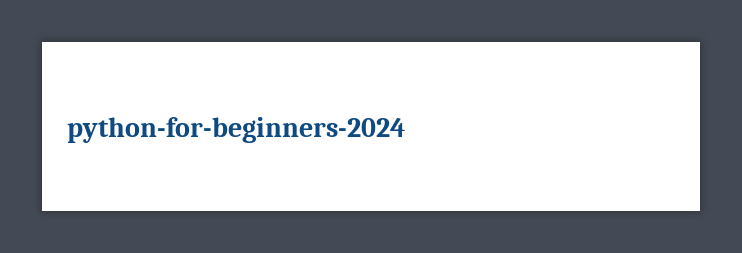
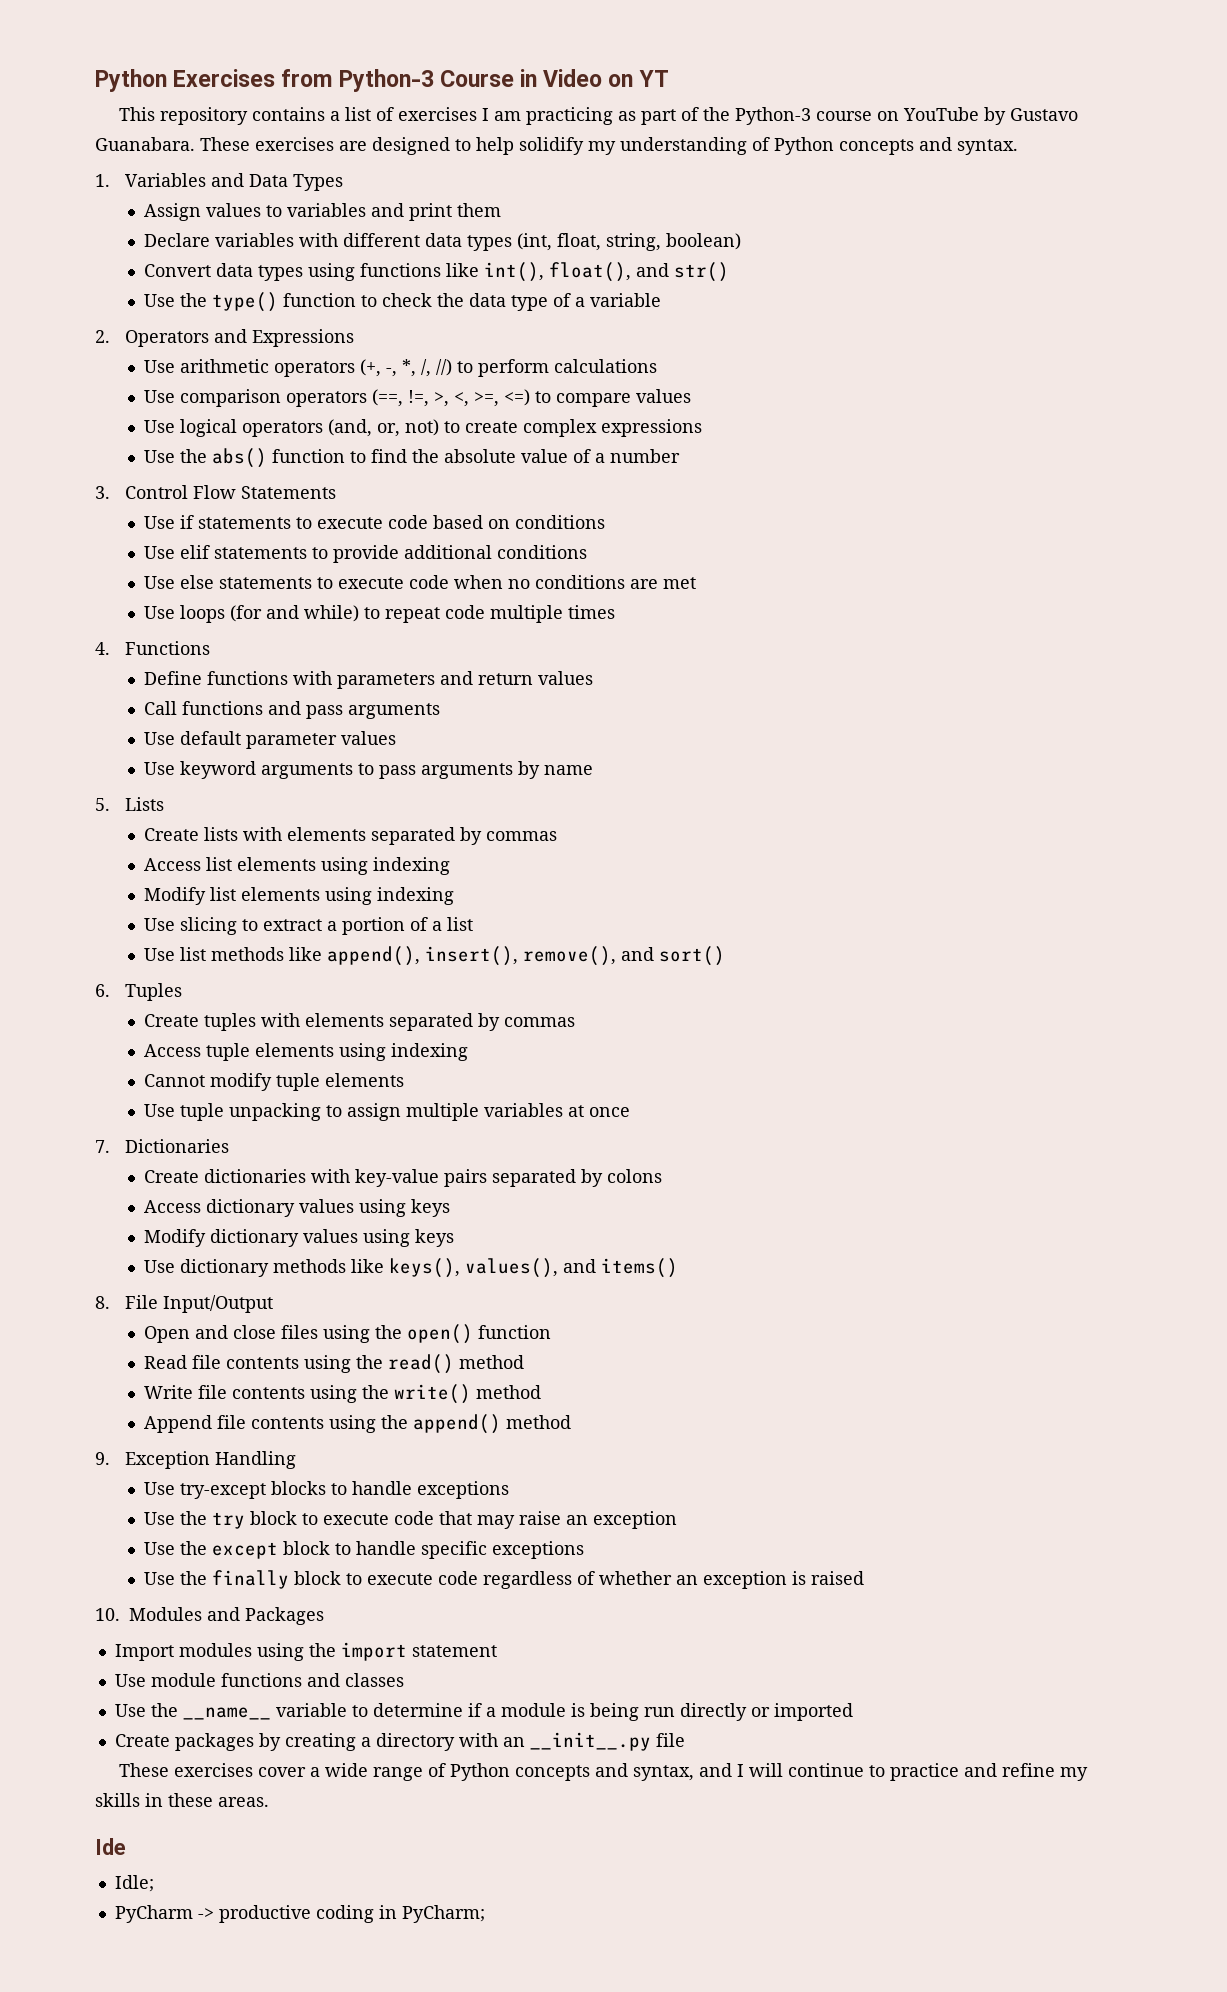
- python-for-beginners-2024
+ Python Exercises from Python-3 Course in Video on YT
+ This repository contains a list of exercises I am practicing as part of the Python-3 course on YouTube by Gustavo Guanabara. These exercises are designed to help solidify my understanding of Python concepts and syntax.
+ 1. Variables and Data Types
+ Assign values to variables and print them
+ Declare variables with different data types (int, float, string, boolean)
+ Convert data types using functions like int(), float(), and str()
+ Use the type() function to check the data type of a variable
+ 2. Operators and Expressions
+ Use arithmetic operators (+, -, *, /, //) to perform calculations
+ Use comparison operators (==, !=, >, <, >=, <=) to compare values
+ Use logical operators (and, or, not) to create complex expressions
+ Use the abs() function to find the absolute value of a number
+ 3. Control Flow Statements
+ Use if statements to execute code based on conditions
+ Use elif statements to provide additional conditions
+ Use else statements to execute code when no conditions are met
+ Use loops (for and while) to repeat code multiple times
+ 4. Functions
+ Define functions with parameters and return values
+ Call functions and pass arguments
+ Use default parameter values
+ Use keyword arguments to pass arguments by name
+ 5. Lists
+ Create lists with elements separated by commas
+ Access list elements using indexing
+ Modify list elements using indexing
+ Use slicing to extract a portion of a list
+ Use list methods like append(), insert(), remove(), and sort()
+ 6. Tuples
+ Create tuples with elements separated by commas
+ Access tuple elements using indexing
+ Cannot modify tuple elements
+ Use tuple unpacking to assign multiple variables at once
+ 7. Dictionaries
+ Create dictionaries with key-value pairs separated by colons
+ Access dictionary values using keys
+ Modify dictionary values using keys
+ Use dictionary methods like keys(), values(), and items()
+ 8. File Input/Output
+ Open and close files using the open() function
+ Read file contents using the read() method
+ Write file contents using the write() method
+ Append file contents using the append() method
+ 9. Exception Handling
+ Use try-except blocks to handle exceptions
+ Use the try block to execute code that may raise an exception
+ Use the except block to handle specific exceptions
+ Use the finally block to execute code regardless of whether an exception is raised
+ 10. Modules and Packages
+ Import modules using the import statement
+ Use module functions and classes
+ Use the __name__ variable to determine if a module is being run directly or imported
+ Create packages by creating a directory with an __init__.py file
+ These exercises cover a wide range of Python concepts and syntax, and I will continue to practice and refine my skills in these areas.
+ Ide
+ Idle;
+ PyCharm -> productive coding in PyCharm;

